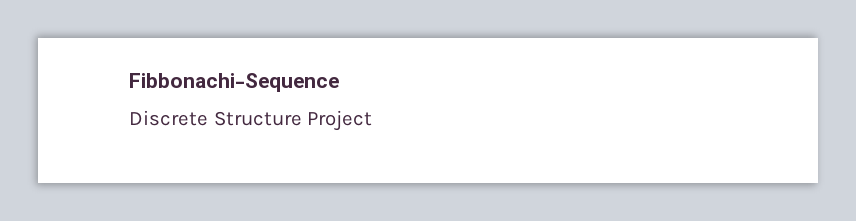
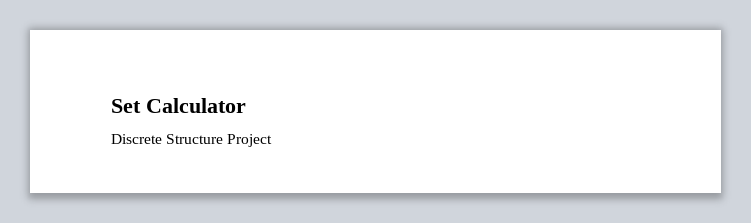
- Fibbonachi-Sequence
+ Set Calculator

